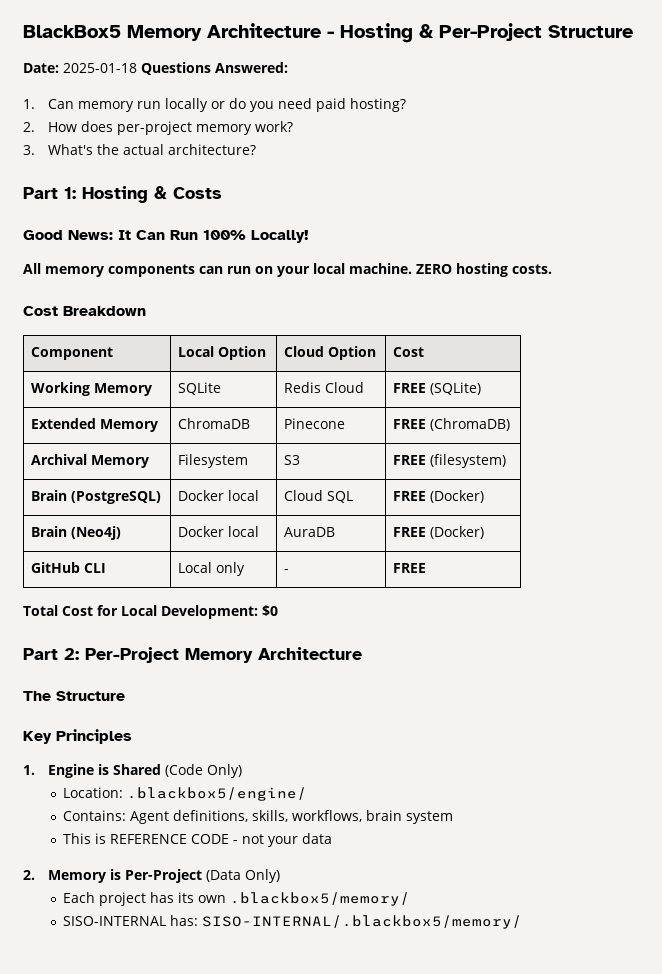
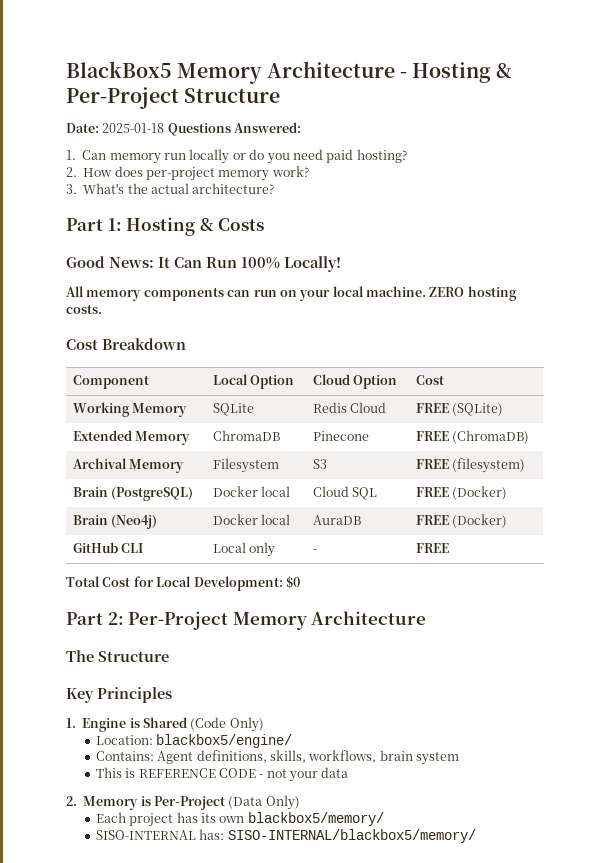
- Location: .blackbox5/engine/
+ Location: blackbox5/engine/
- Each project has its own .blackbox5/memory/
+ Each project has its own blackbox5/memory/
- SISO-INTERNAL has: SISO-INTERNAL/.blackbox5/memory/
+ SISO-INTERNAL has: SISO-INTERNAL/blackbox5/memory/

